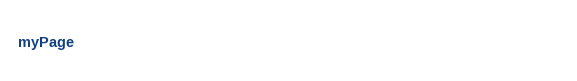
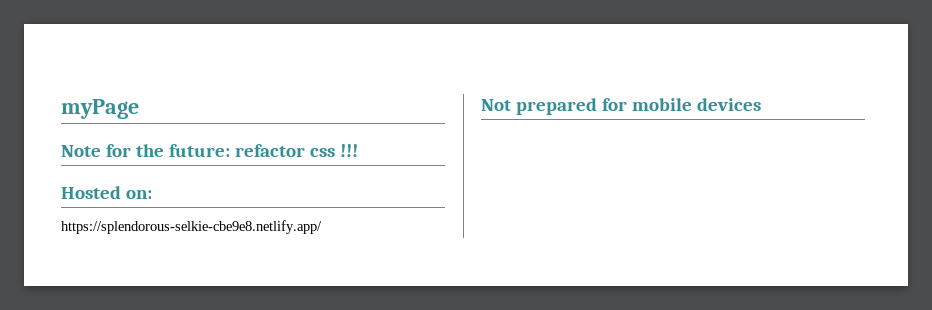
+ Note for the future: refactor css !!!
+ Hosted on:
+ https://splendorous-selkie-cbe9e8.netlify.app/
+ Not prepared for mobile devices

